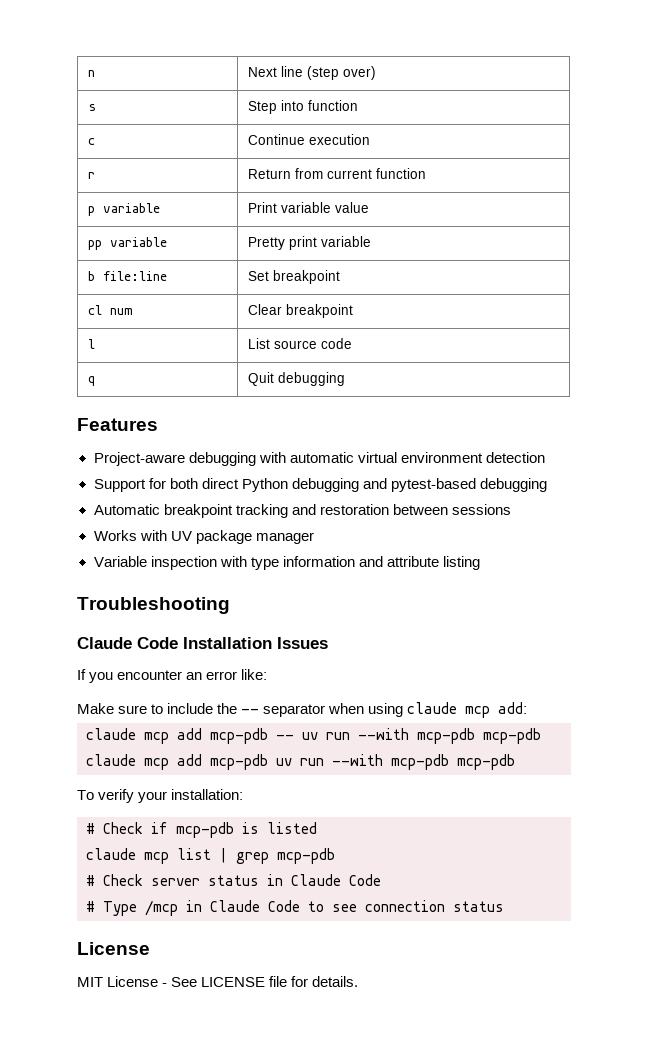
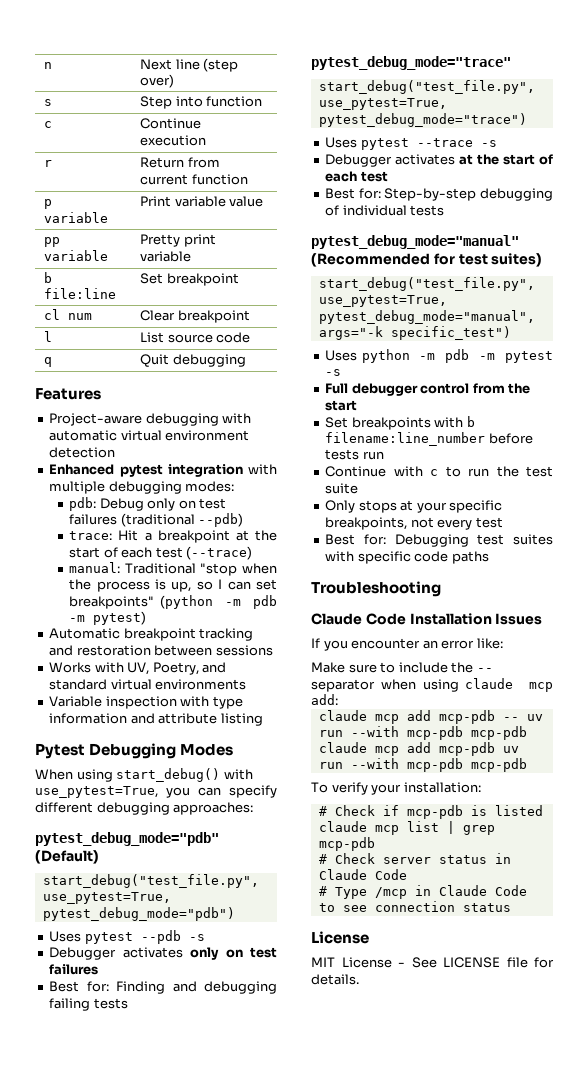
- Support for both direct Python debugging and pytest-based debugging
+ Enhanced pytest integration with multiple debugging modes:
+ pdb: Debug only on test failures (traditional --pdb)
+ trace: Hit a breakpoint at the start of each test (--trace)
+ manual: Traditional "stop when the process is up, so I can set breakpoints" (python -m pdb -m pytest)
- Works with UV package manager
+ Works with UV, Poetry, and standard virtual environments
+ Pytest Debugging Modes
+ When using start_debug() with use_pytest=True, you can specify different debugging approaches:
+ pytest_debug_mode="pdb" (Default)
+ start_debug("test_file.py", use_pytest=True, pytest_debug_mode="pdb")
+ Uses pytest --pdb -s
+ Debugger activates only on test failures
+ Best for: Finding and debugging failing tests
+ pytest_debug_mode="trace"
+ start_debug("test_file.py", use_pytest=True, pytest_debug_mode="trace")
+ Uses pytest --trace -s
+ Debugger activates at the start of each test
+ Best for: Step-by-step debugging of individual tests
+ pytest_debug_mode="manual" (Recommended for test suites)
+ start_debug("test_file.py", use_pytest=True, pytest_debug_mode="manual", args="-k specific_test")
+ Uses python -m pdb -m pytest -s
+ Full debugger control from the start
+ Set breakpoints with b filename:line_number before tests run
+ Continue with c to run the test suite
+ Only stops at your specific breakpoints, not every test
+ Best for: Debugging test suites with specific code paths

